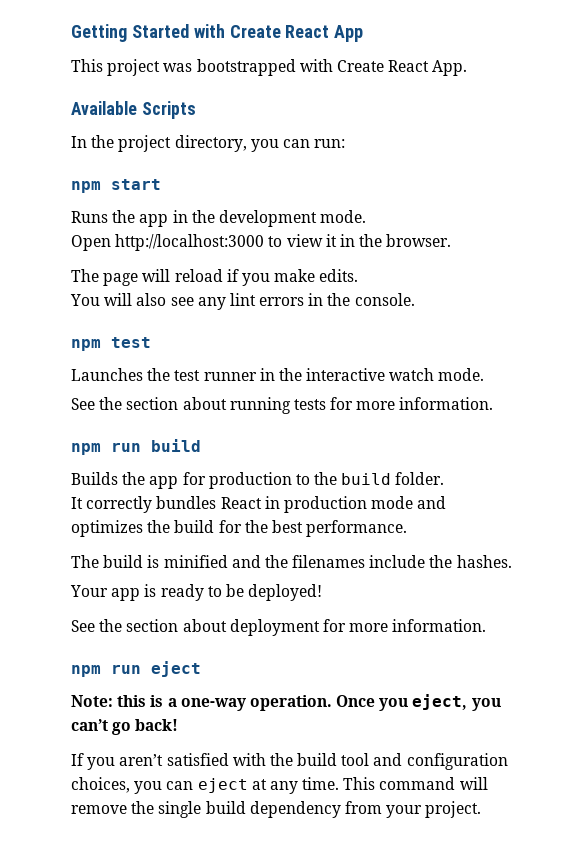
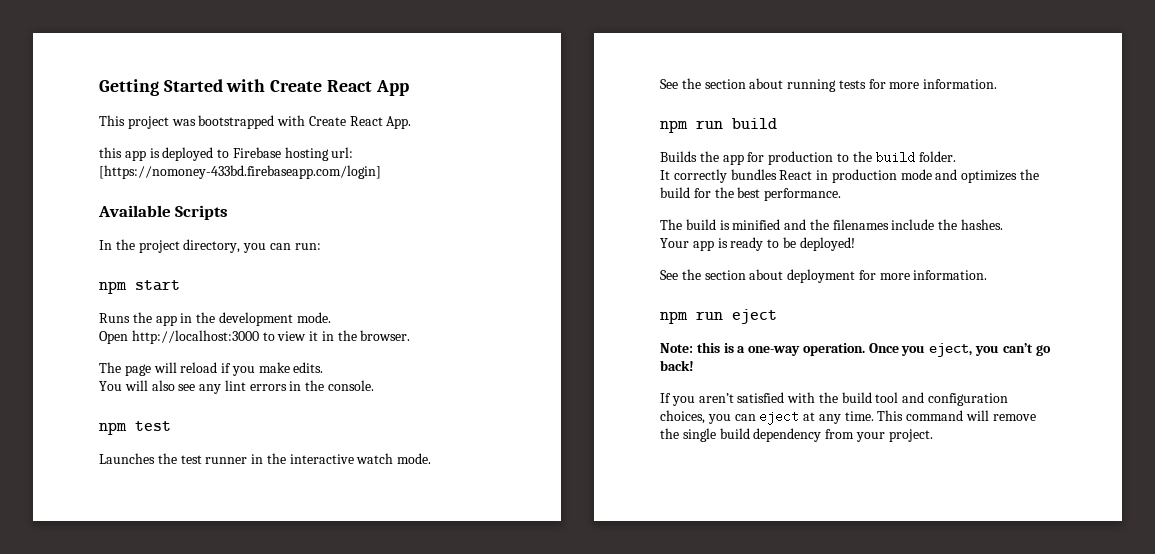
+ this app is deployed to Firebase hosting url: [https://nomoney-433bd.firebaseapp.com/login]

